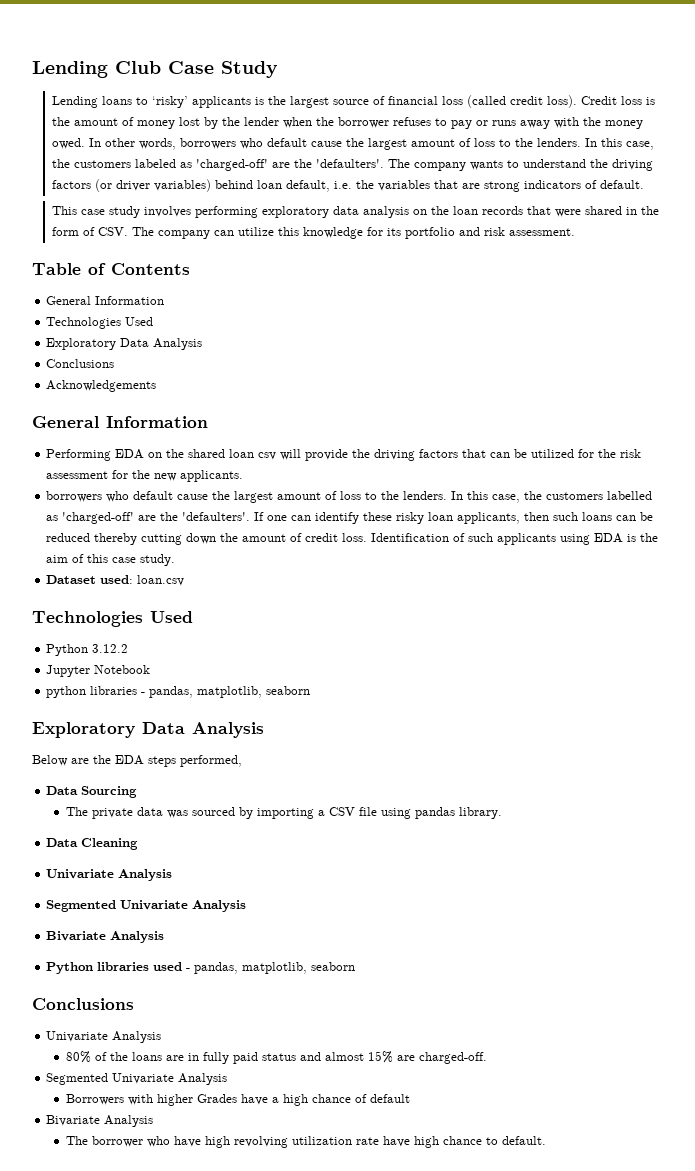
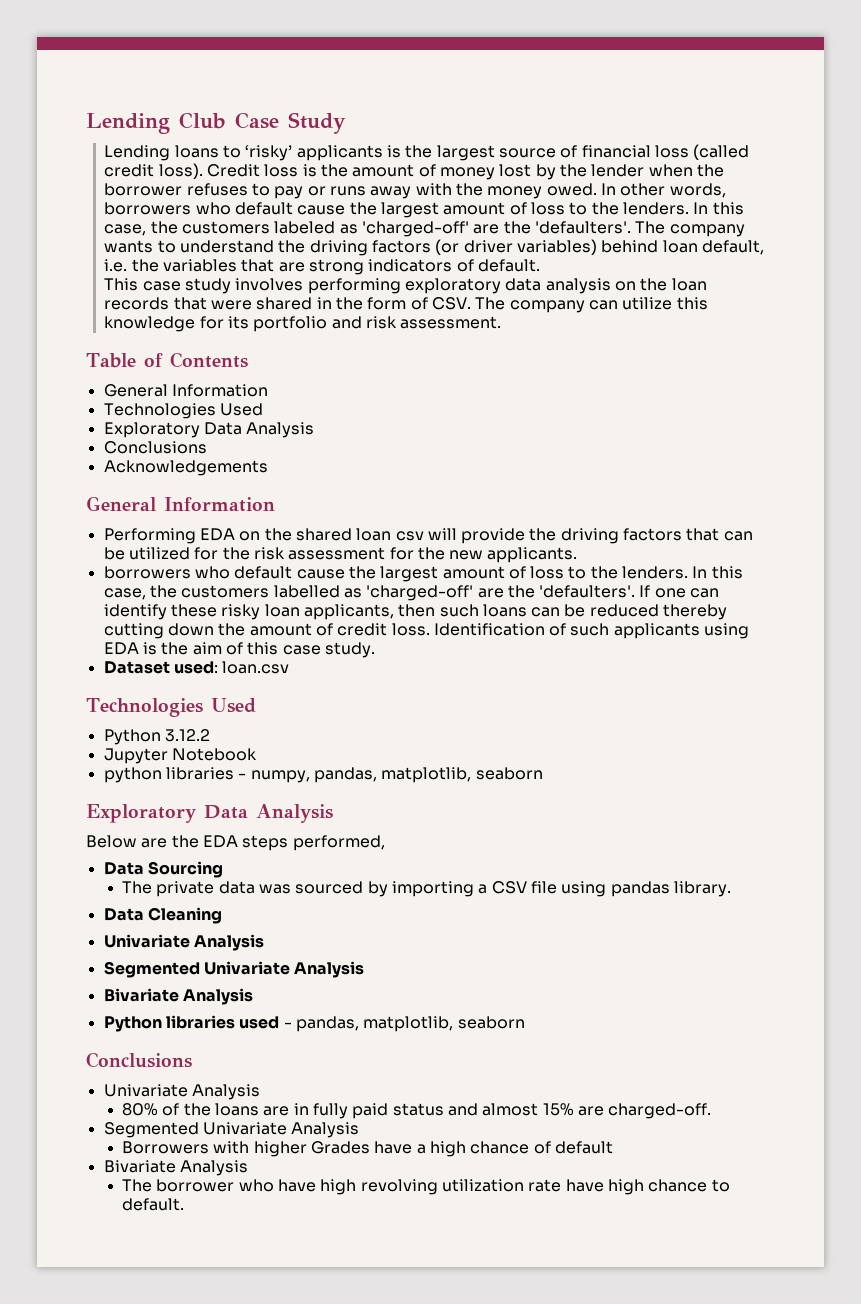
- python libraries - pandas, matplotlib, seaborn
+ python libraries - numpy, pandas, matplotlib, seaborn

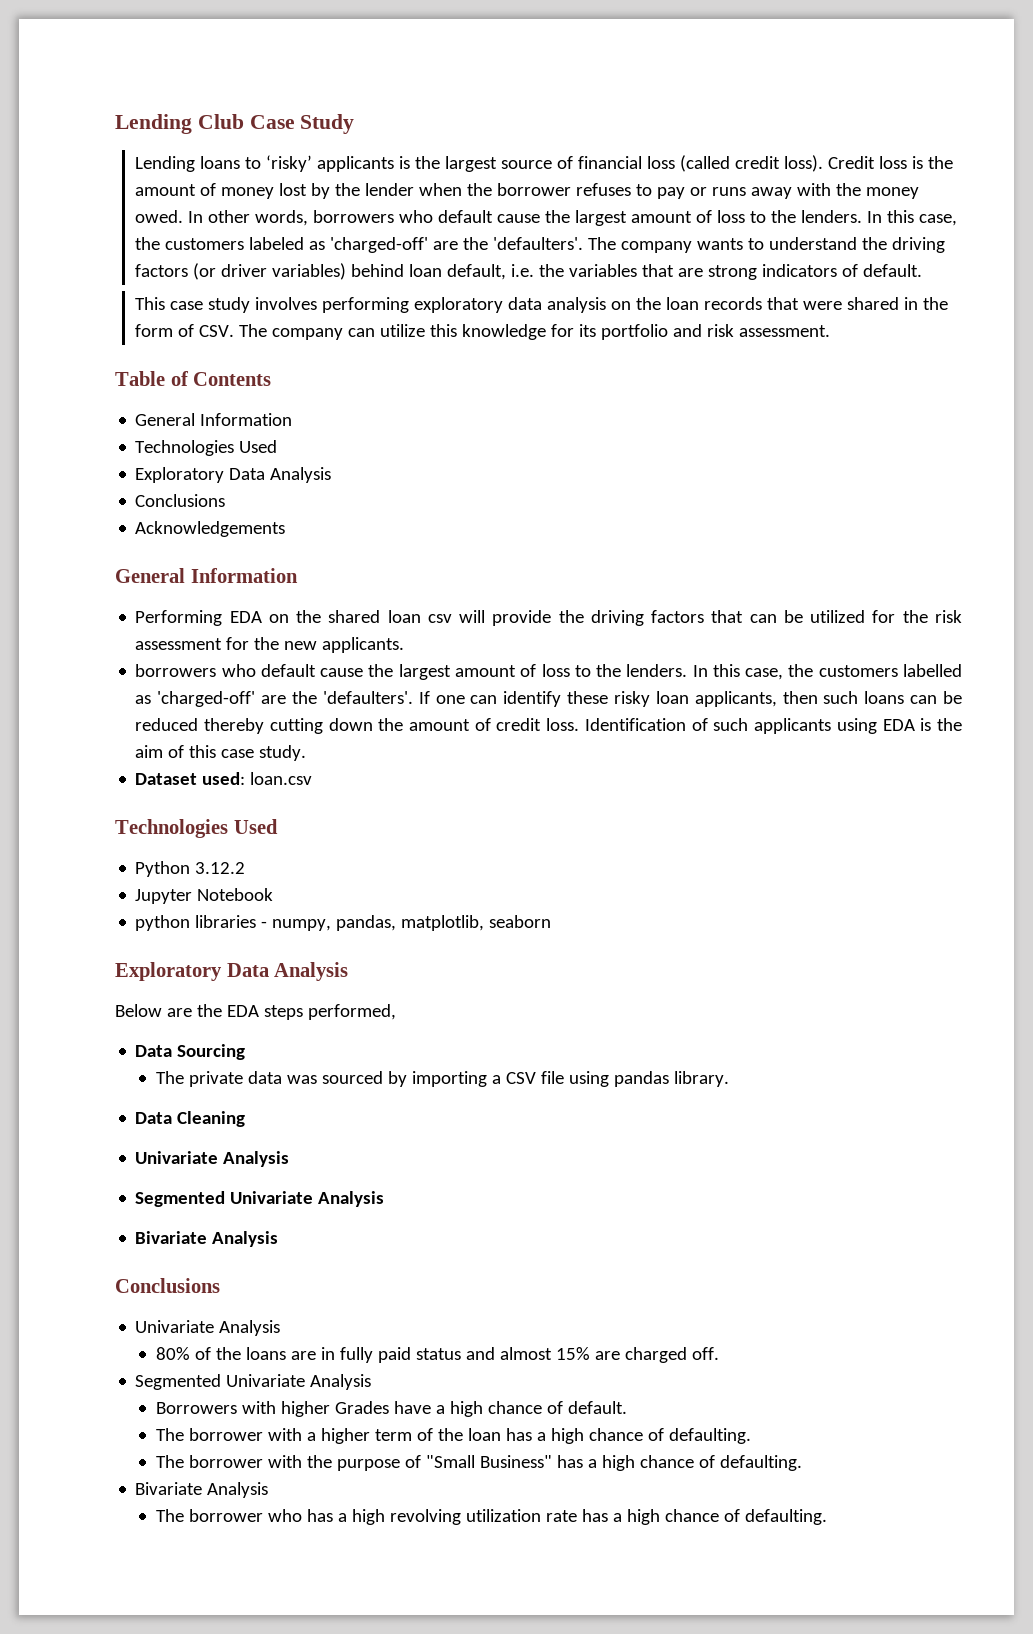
- Python libraries used - pandas, matplotlib, seaborn
- 80% of the loans are in fully paid status and almost 15% are charged-off.
+ 80% of the loans are in fully paid status and almost 15% are charged off.
- Borrowers with higher Grades have a high chance of default
+ Borrowers with higher Grades have a high chance of default.
+ The borrower with a higher term of the loan has a high chance of defaulting.
+ The borrower with the purpose of "Small Business" has a high chance of defaulting.
- The borrower who have high revolving utilization rate have high chance to default.
+ The borrower who has a high revolving utilization rate has a high chance of defaulting.

